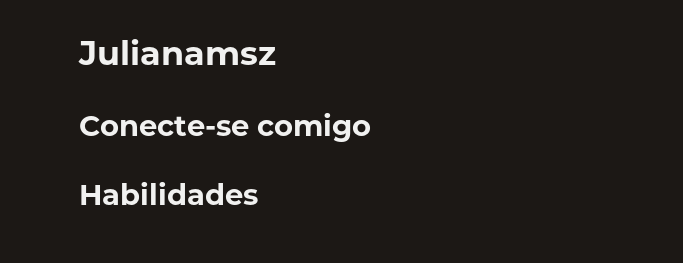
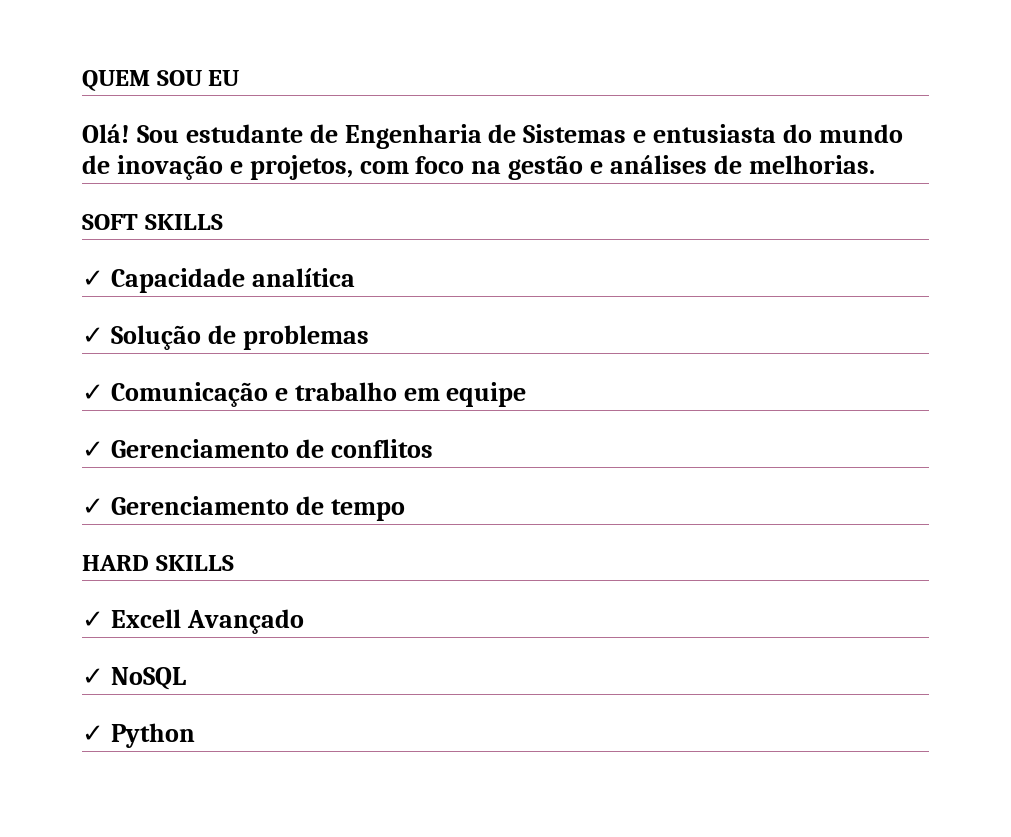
- Julianamsz
- Conecte-se comigo
- Habilidades
+ QUEM SOU EU
+ Olá! Sou estudante de Engenharia de Sistemas e entusiasta do mundo de inovação e projetos, com foco na gestão e análises de melhorias.
+ SOFT SKILLS
+ ✓ Capacidade analítica
+ ✓ Solução de problemas
+ ✓ Comunicação e trabalho em equipe
+ ✓ Gerenciamento de conflitos
+ ✓ Gerenciamento de tempo
+ HARD SKILLS
+ ✓ Excell Avançado
+ ✓ NoSQL
+ ✓ Python

